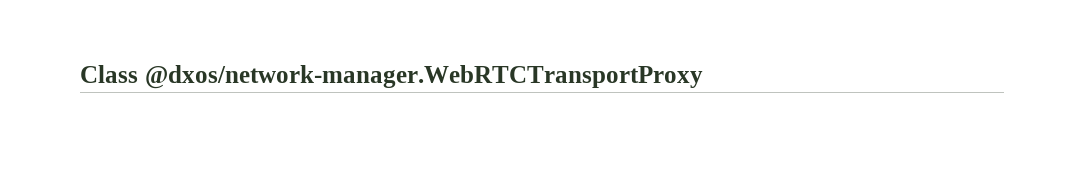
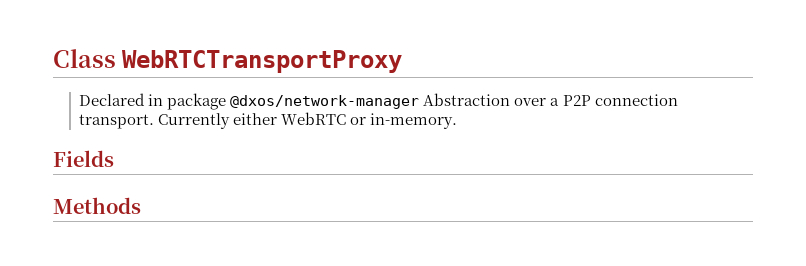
- Class @dxos/network-manager.WebRTCTransportProxy
+ Class WebRTCTransportProxy
+ Declared in package @dxos/network-manager Abstraction over a P2P connection transport. Currently either WebRTC or in-memory.
+ Fields
+ Methods

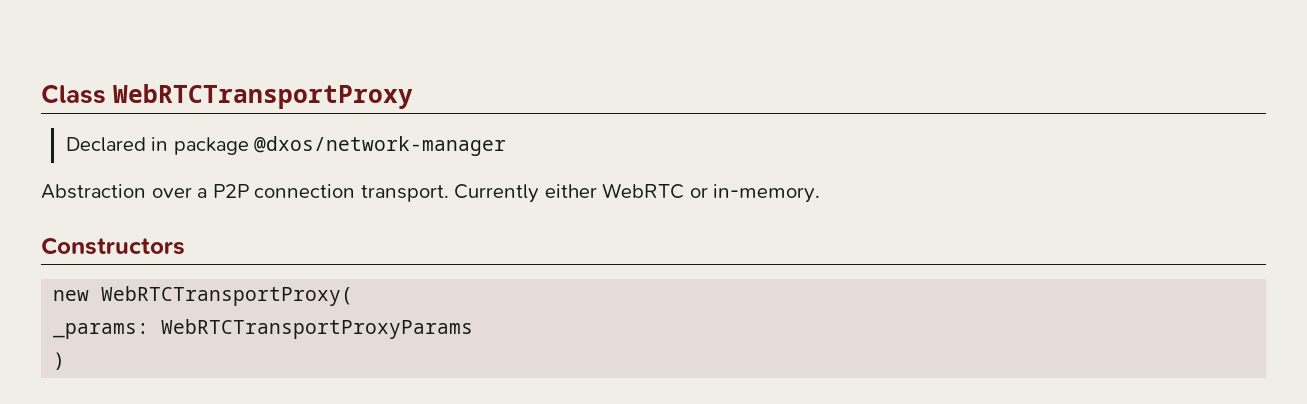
- Declared in package @dxos/network-manager Abstraction over a P2P connection transport.
+ Declared in package @dxos/network-manager
+ Abstraction over a P2P connection transport.
- Fields
- Methods
+ Constructors
+ new WebRTCTransportProxy(
+ _params: WebRTCTransportProxyParams
+ )

